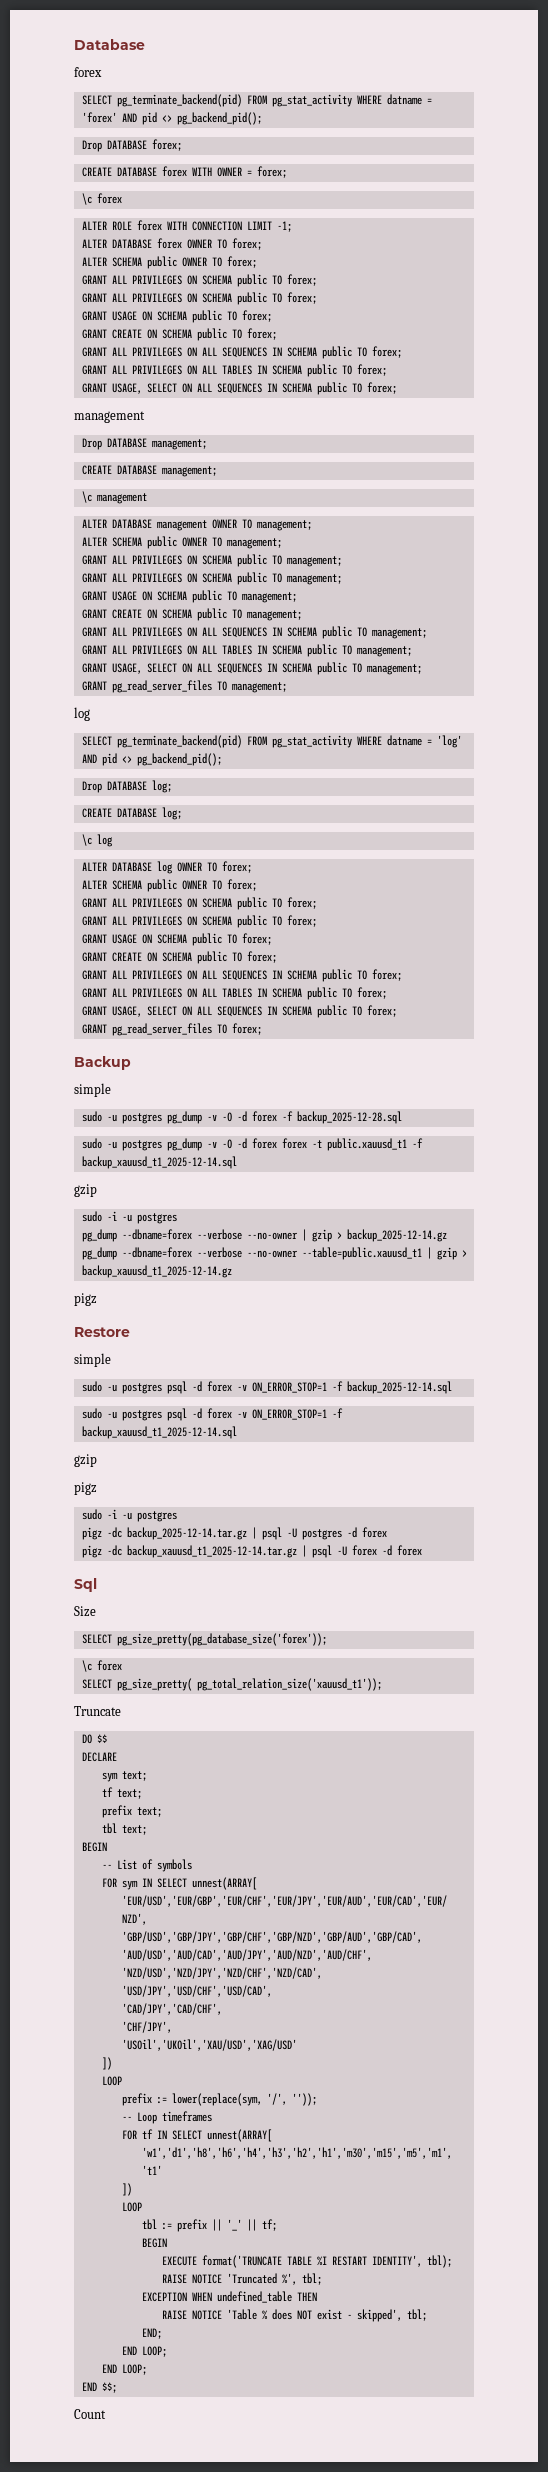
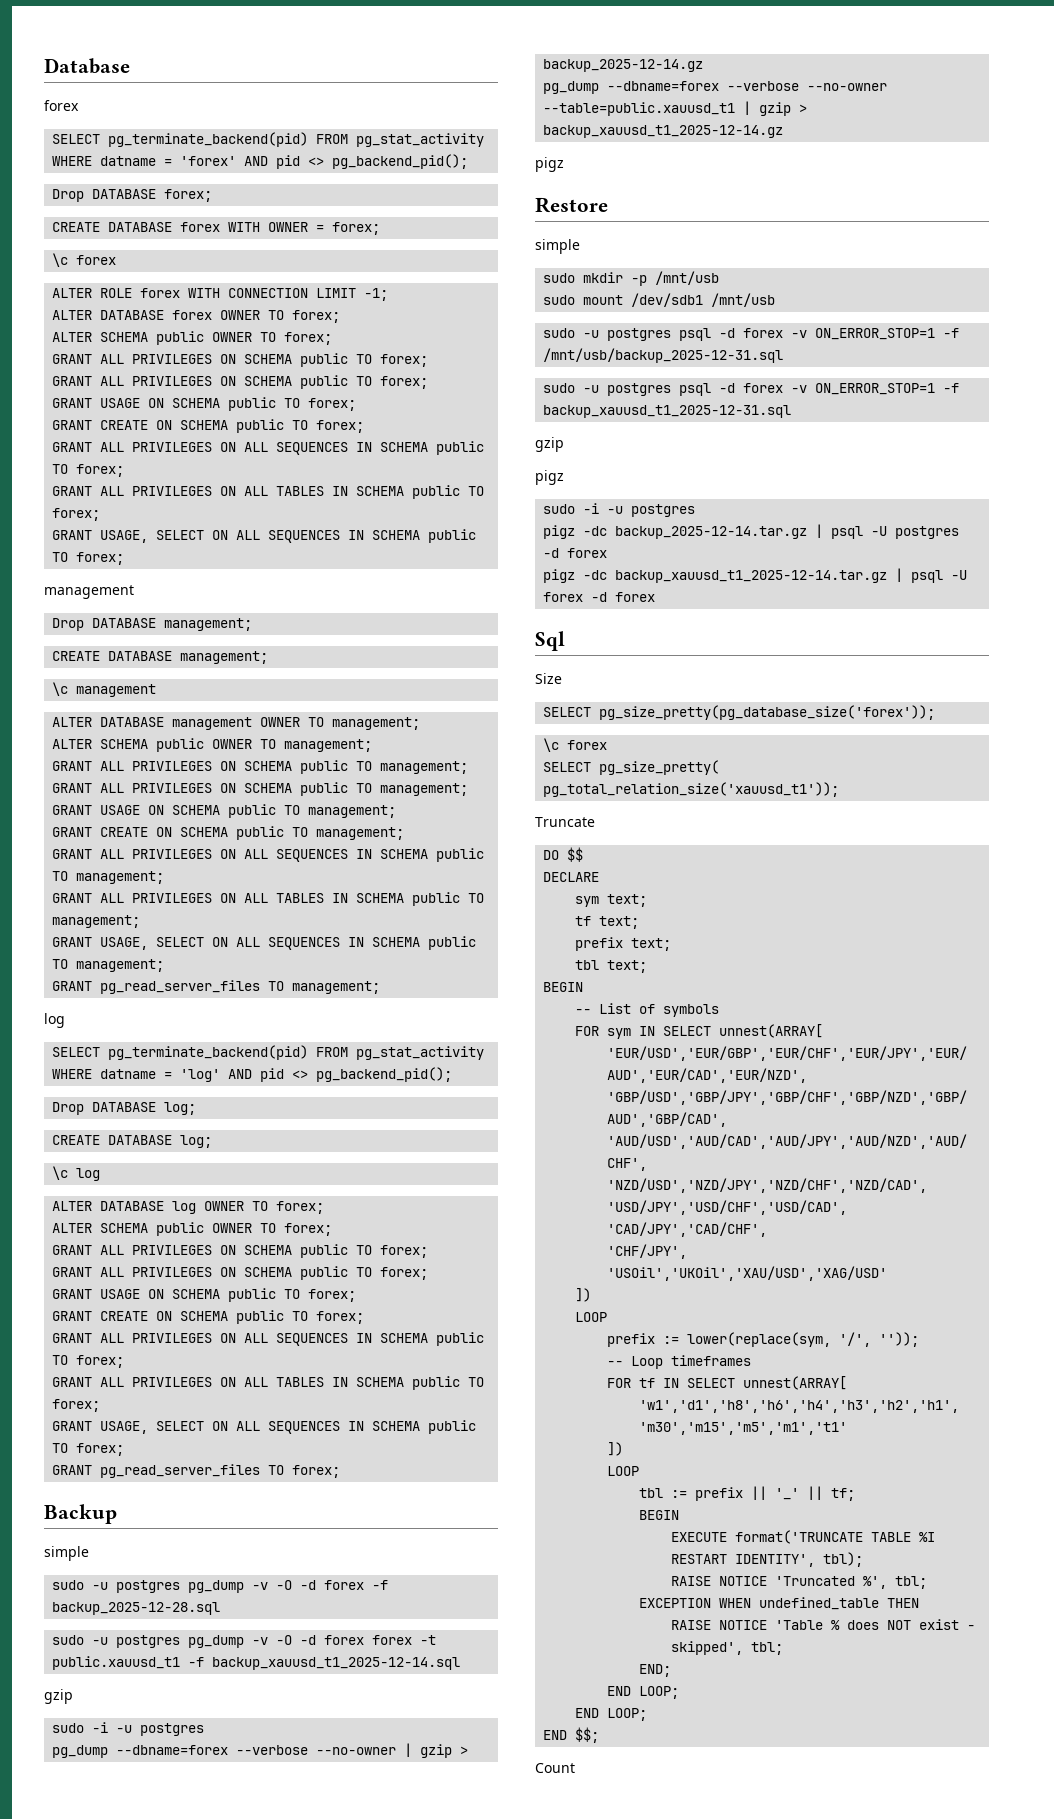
- sudo -u postgres psql -d forex -v ON_ERROR_STOP=1 -f backup_2025-12-14.sql
- sudo -u postgres psql -d forex -v ON_ERROR_STOP=1 -f backup_xauusd_t1_2025-12-14.sql
+ sudo mkdir -p /mnt/usb
+ sudo mount /dev/sdb1 /mnt/usb
+ sudo -u postgres psql -d forex -v ON_ERROR_STOP=1 -f /mnt/usb/backup_2025-12-31.sql
+ sudo -u postgres psql -d forex -v ON_ERROR_STOP=1 -f backup_xauusd_t1_2025-12-31.sql

